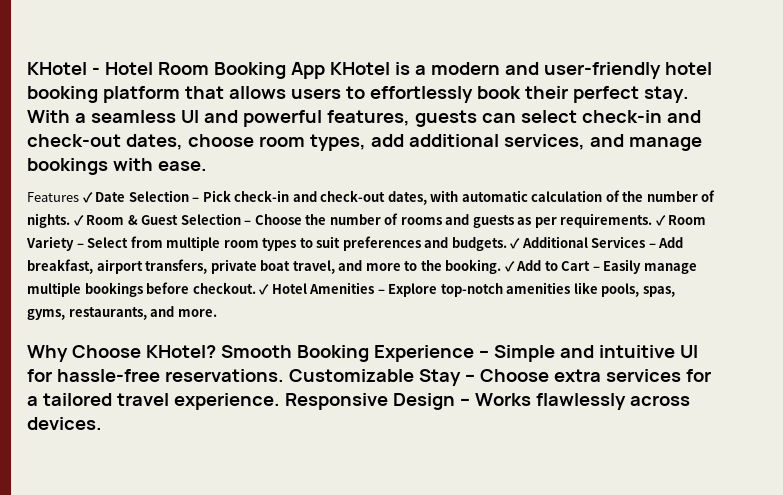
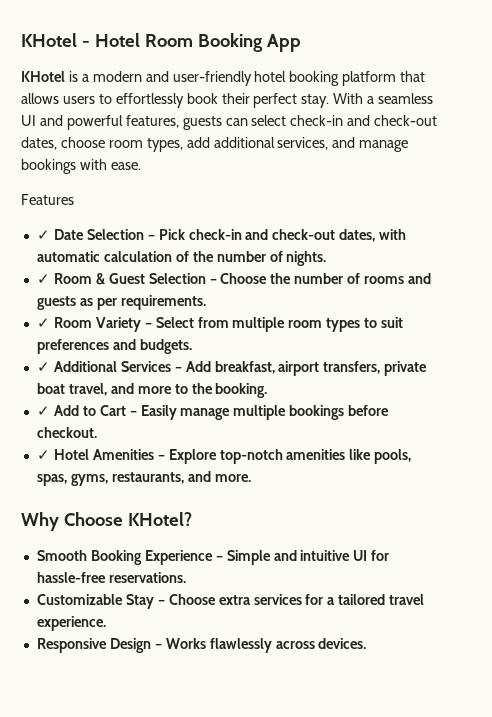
- KHotel - Hotel Room Booking App KHotel is a modern and user-friendly hotel booking platform that allows users to effortlessly book their perfect stay.
+ KHotel - Hotel Room Booking App
+ KHotel is a modern and user-friendly hotel booking platform that allows users to effortlessly book their perfect stay.
- Features ✓ Date Selection – Pick check-in and check-out dates, with automatic calculation of the number of nights. ✓ Room & Guest Selection – Choose the number of rooms and guests as per requirements. ✓ Room Variety – Select from multiple room types to suit preferences and budgets. ✓ Additional Services – Add breakfast, airport transfers, private boat travel, and more to the booking. ✓ Add to Cart – Easily manage multiple bookings before checkout. ✓ Hotel Amenities – Explore top-notch amenities like pools, spas, gyms, restaurants, and more.
+ Features
+ ✓ Date Selection – Pick check-in and check-out dates, with automatic calculation of the number of nights.
+ ✓ Room & Guest Selection – Choose the number of rooms and guests as per requirements.
+ ✓ Room Variety – Select from multiple room types to suit preferences and budgets.
+ ✓ Additional Services – Add breakfast, airport transfers, private boat travel, and more to the booking.
+ ✓ Add to Cart – Easily manage multiple bookings before checkout.
+ ✓ Hotel Amenities – Explore top-notch amenities like pools, spas, gyms, restaurants, and more.
- Why Choose KHotel? Smooth Booking Experience – Simple and intuitive UI for hassle-free reservations. Customizable Stay – Choose extra services for a tailored travel experience. Responsive Design – Works flawlessly across devices.
+ Why Choose KHotel?
+ Smooth Booking Experience – Simple and intuitive UI for hassle-free reservations.
+ Customizable Stay – Choose extra services for a tailored travel experience.
+ Responsive Design – Works flawlessly across devices.

